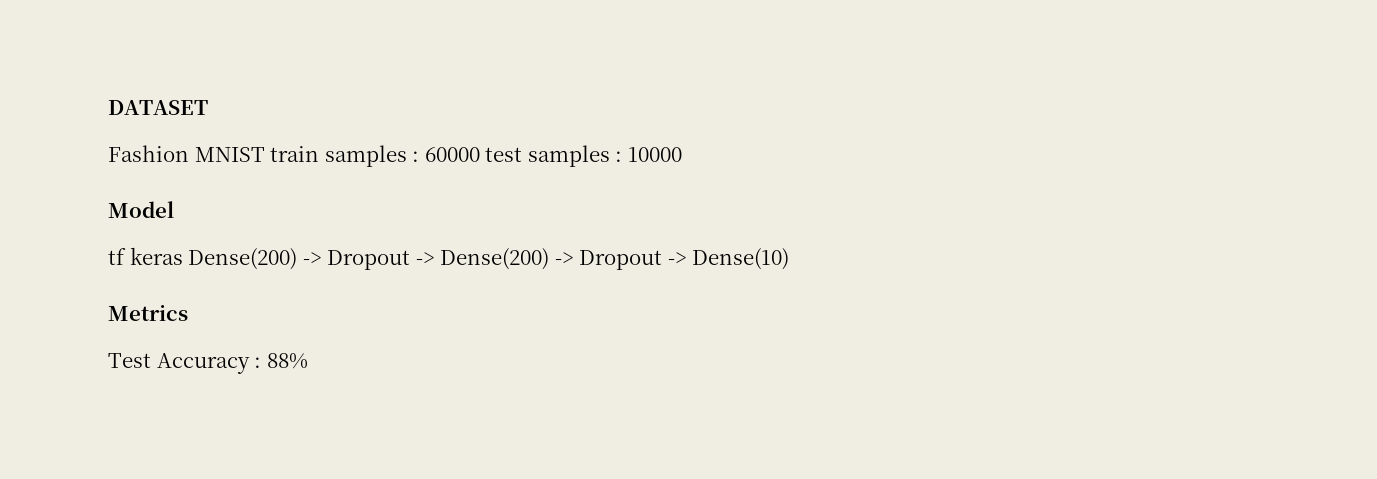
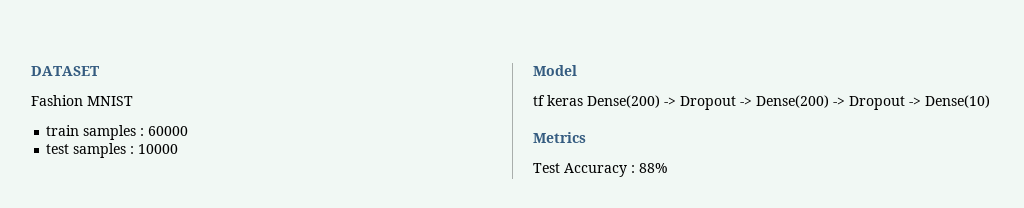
- Fashion MNIST train samples : 60000 test samples : 10000
+ Fashion MNIST
+ train samples : 60000
+ test samples : 10000

